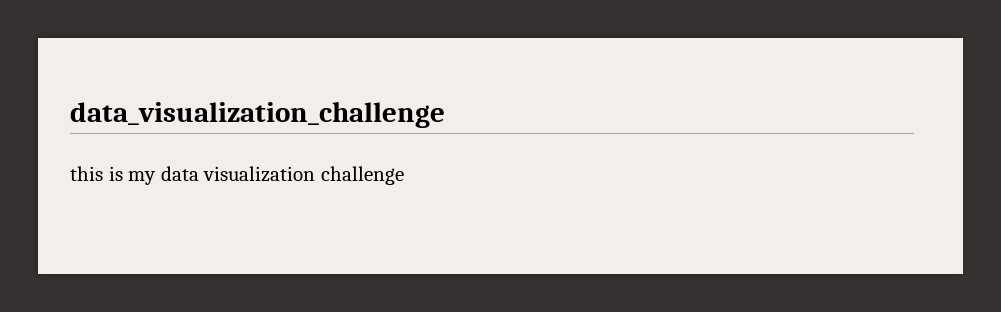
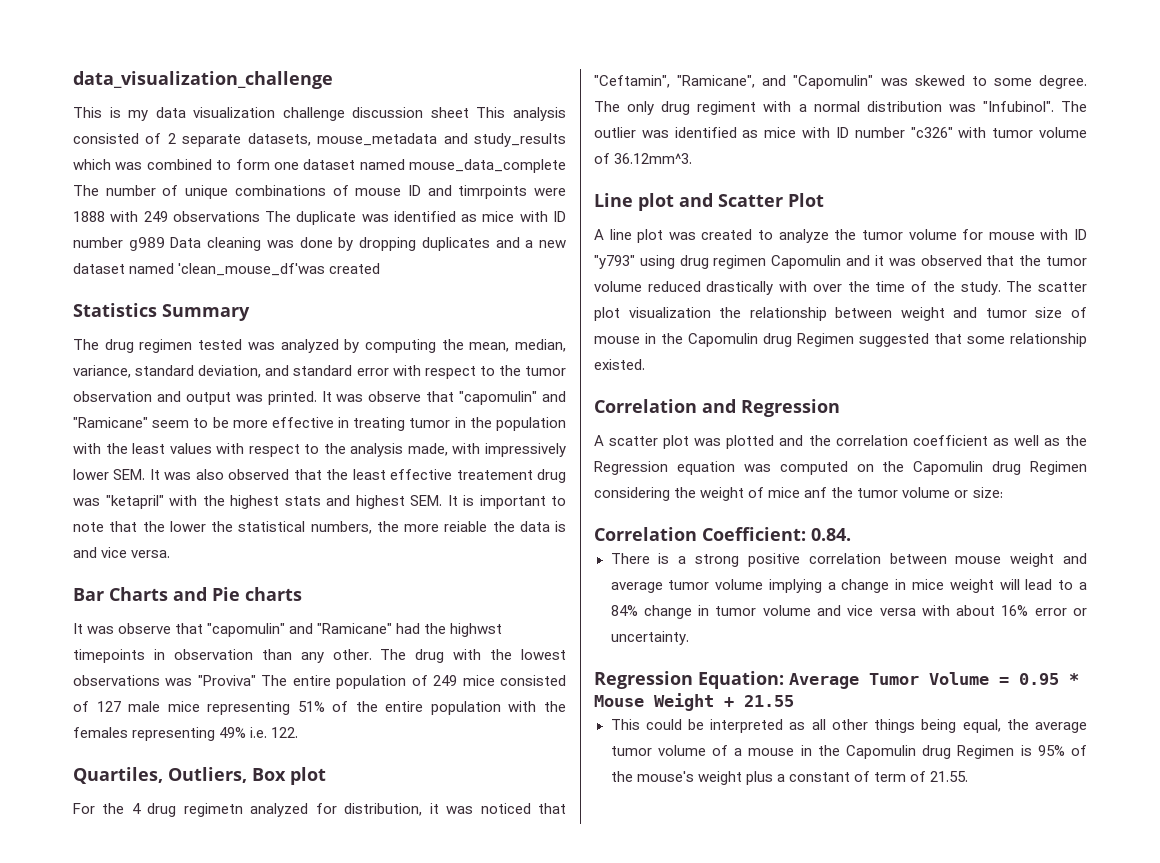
- this is my data visualization challenge
+ This is my data visualization challenge discussion sheet This analysis consisted of 2 separate datasets, mouse_metadata and study_results which was combined to form one dataset named mouse_data_complete The number of unique combinations of mouse ID and timrpoints were 1888 with 249 observations The duplicate was identified as mice with ID number g989 Data cleaning was done by dropping duplicates and a new dataset named 'clean_mouse_df'was created
+ Statistics Summary
+ The drug regimen tested was analyzed by computing the mean, median, variance, standard deviation, and standard error with respect to the tumor observation and output was printed. It was observe that "capomulin" and "Ramicane" seem to be more effective in treating tumor in the population with the least values with respect to the analysis made, with impressively lower SEM. It was also observed that the least effective treatement drug was "ketapril" with the highest stats and highest SEM. It is important to note that the lower the statistical numbers, the more reiable the data is and vice versa.
+ Bar Charts and Pie charts
+ It was observe that "capomulin" and "Ramicane" had the highwst timepoints in observation than any other. The drug with the lowest observations was "Proviva" The entire population of 249 mice consisted of 127 male mice representing 51% of the entire population with the females representing 49% i.e. 122.
+ Quartiles, Outliers, Box plot
+ For the 4 drug regimetn analyzed for distribution, it was noticed that "Ceftamin", "Ramicane", and "Capomulin" was skewed to some degree. The only drug regiment with a normal distribution was "Infubinol". The outlier was identified as mice with ID number "c326" with tumor volume of 36.12mm^3.
+ Line plot and Scatter Plot
+ A line plot was created to analyze the tumor volume for mouse with ID "y793" using drug regimen Capomulin and it was observed that the tumor volume reduced drastically with over the time of the study. The scatter plot visualization the relationship between weight and tumor size of mouse in the Capomulin drug Regimen suggested that some relationship existed.
+ Correlation and Regression
+ A scatter plot was plotted and the correlation coefficient as well as the Regression equation was computed on the Capomulin drug Regimen considering the weight of mice anf the tumor volume or size:
+ Correlation Coefficient: 0.84.
+ There is a strong positive correlation between mouse weight and average tumor volume implying a change in mice weight will lead to a 84% change in tumor volume and vice versa with about 16% error or uncertainty.
+ Regression Equation: Average Tumor Volume = 0.95 * Mouse Weight + 21.55
+ This could be interpreted as all other things being equal, the average tumor volume of a mouse in the Capomulin drug Regimen is 95% of the mouse's weight plus a constant of term of 21.55.

